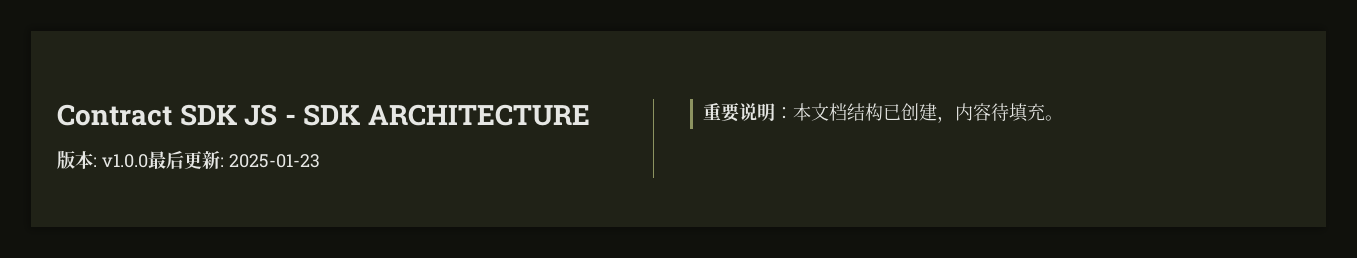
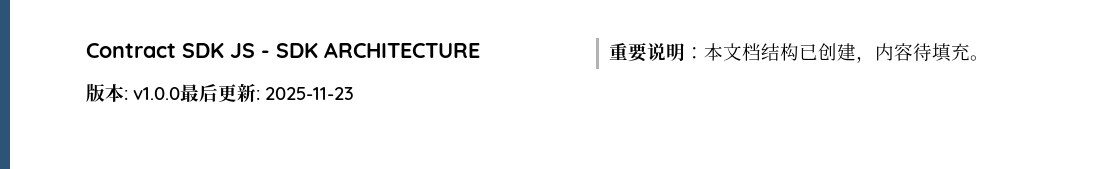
- 版本: v1.0.0最后更新: 2025-01-23
+ 版本: v1.0.0最后更新: 2025-11-23

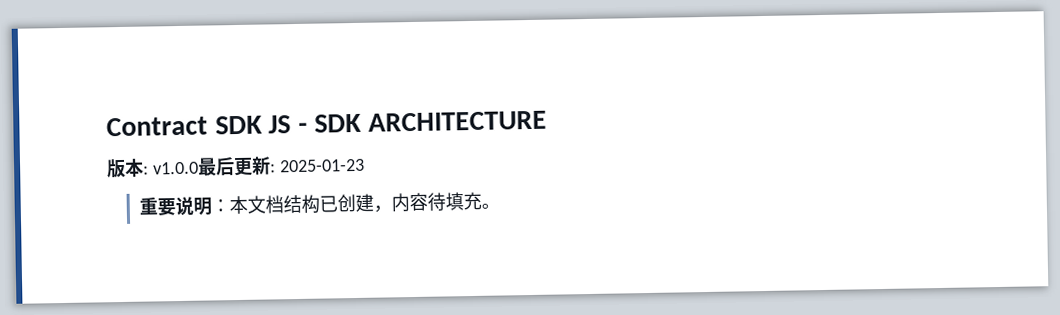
- 版本: v1.0.0最后更新: 2025-11-23
+ 版本: v1.0.0最后更新: 2025-01-23

